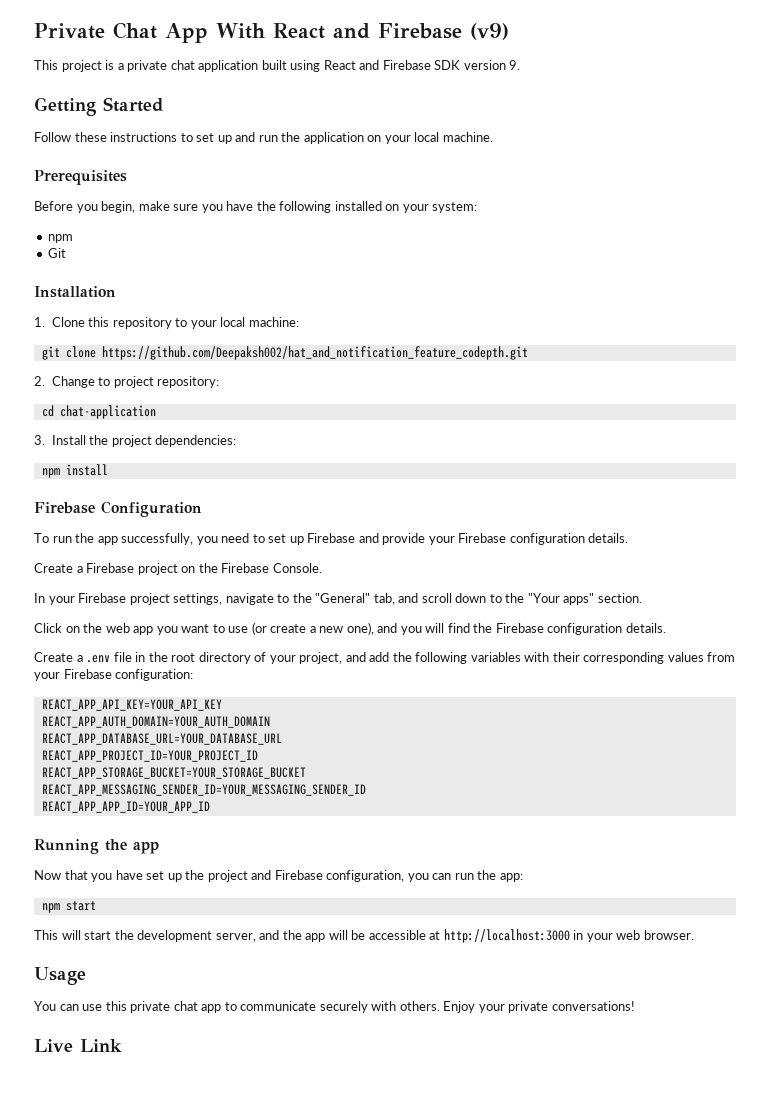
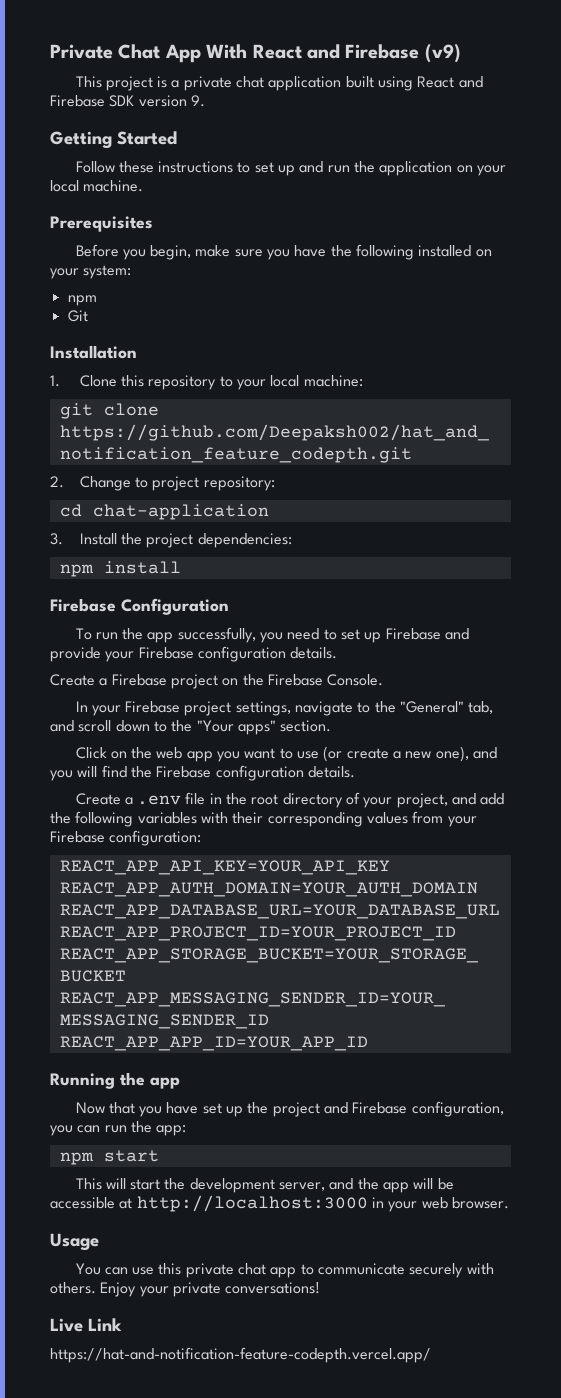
+ https://hat-and-notification-feature-codepth.vercel.app/

